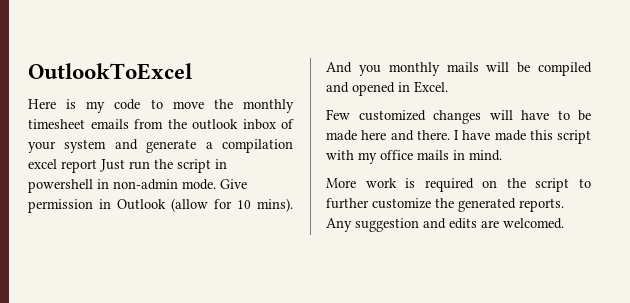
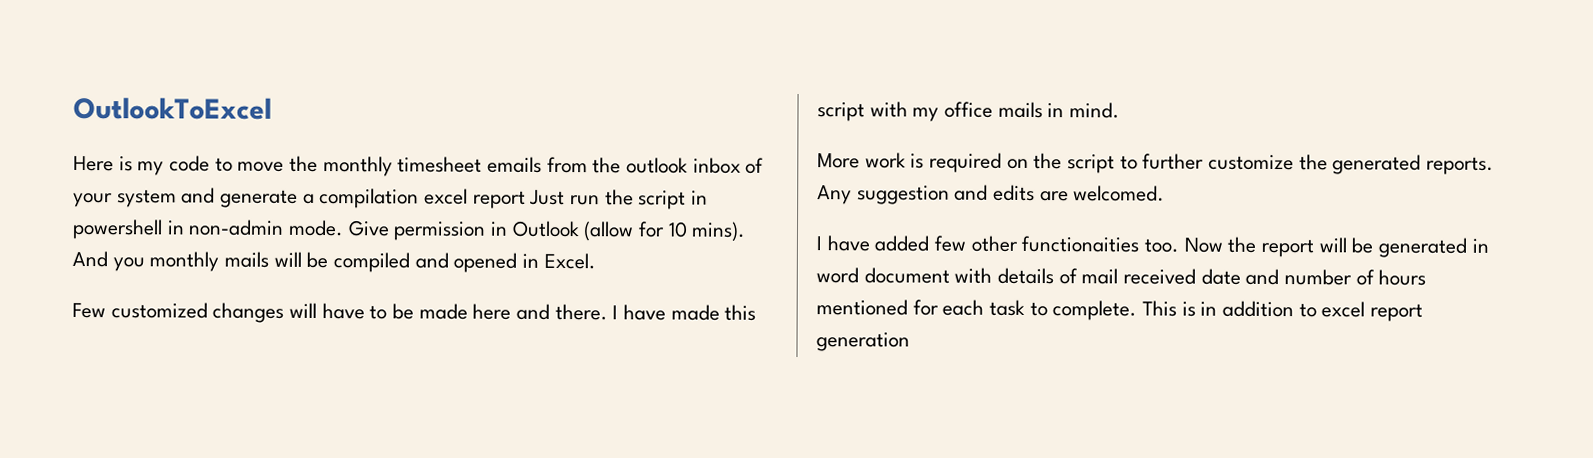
+ I have added few other functionaities too. Now the report will be generated in word document with details of mail received date and number of hours mentioned for each task to complete. This is in addition to excel report generation

